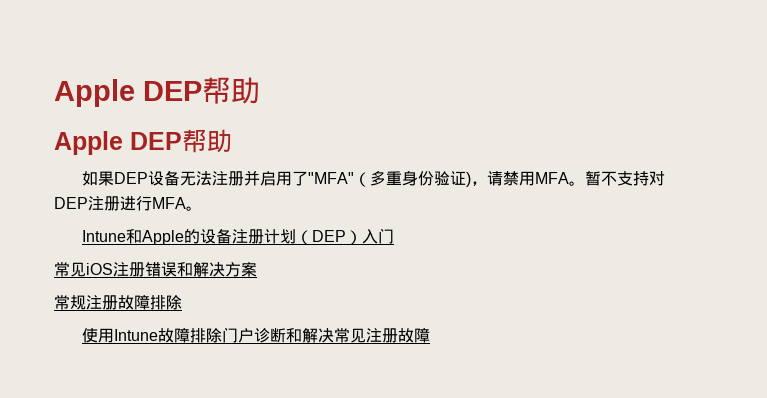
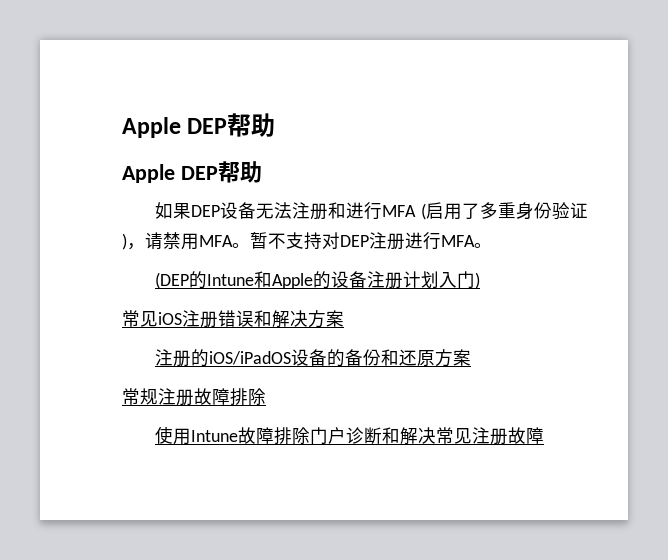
- 如果DEP设备无法注册并启用了"MFA"（多重身份验证)，请禁用MFA。
+ 如果DEP设备无法注册和进行MFA (启用了多重身份验证)，请禁用MFA。
- Intune和Apple的设备注册计划（DEP）入门
+ (DEP的Intune和Apple的设备注册计划入门)
+ 注册的iOS/iPadOS设备的备份和还原方案

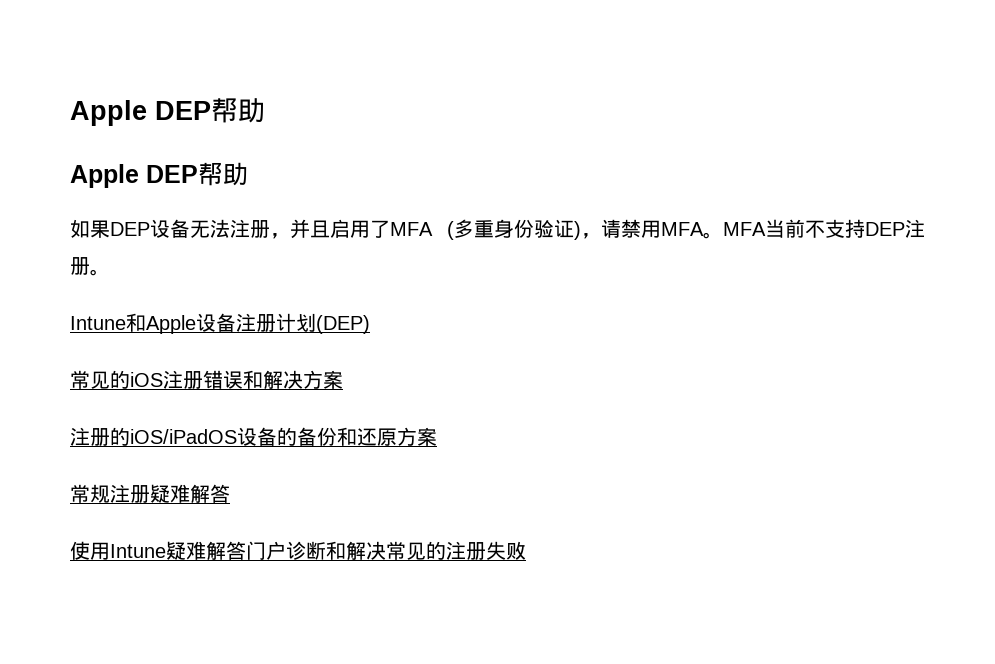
- 如果DEP设备无法注册和进行MFA (启用了多重身份验证)，请禁用MFA。
+ 如果DEP设备无法注册，并且启用了MFA (多重身份验证)，请禁用MFA。
- 暂不支持对DEP注册进行MFA。
+ MFA当前不支持DEP注册。
- (DEP的Intune和Apple的设备注册计划入门)
- 常见iOS注册错误和解决方案
+ Intune和Apple设备注册计划(DEP)
+ 常见的iOS注册错误和解决方案
- 常规注册故障排除
+ 常规注册疑难解答
- 使用Intune故障排除门户诊断和解决常见注册故障
+ 使用Intune疑难解答门户诊断和解决常见的注册失败

